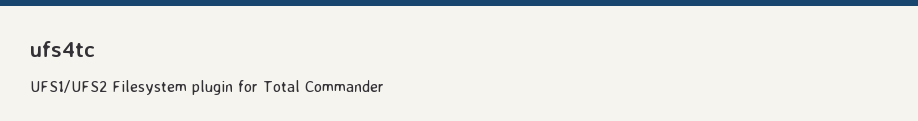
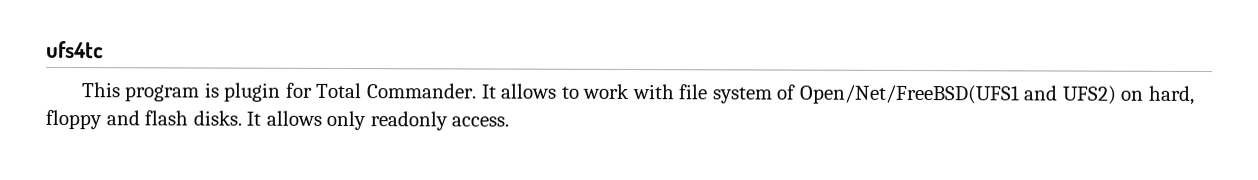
- UFS1/UFS2 Filesystem plugin for Total Commander
+ This program is plugin for Total Commander. It allows to work with file system of Open/Net/FreeBSD(UFS1 and UFS2) on hard, floppy and flash disks. It allows only readonly access.

